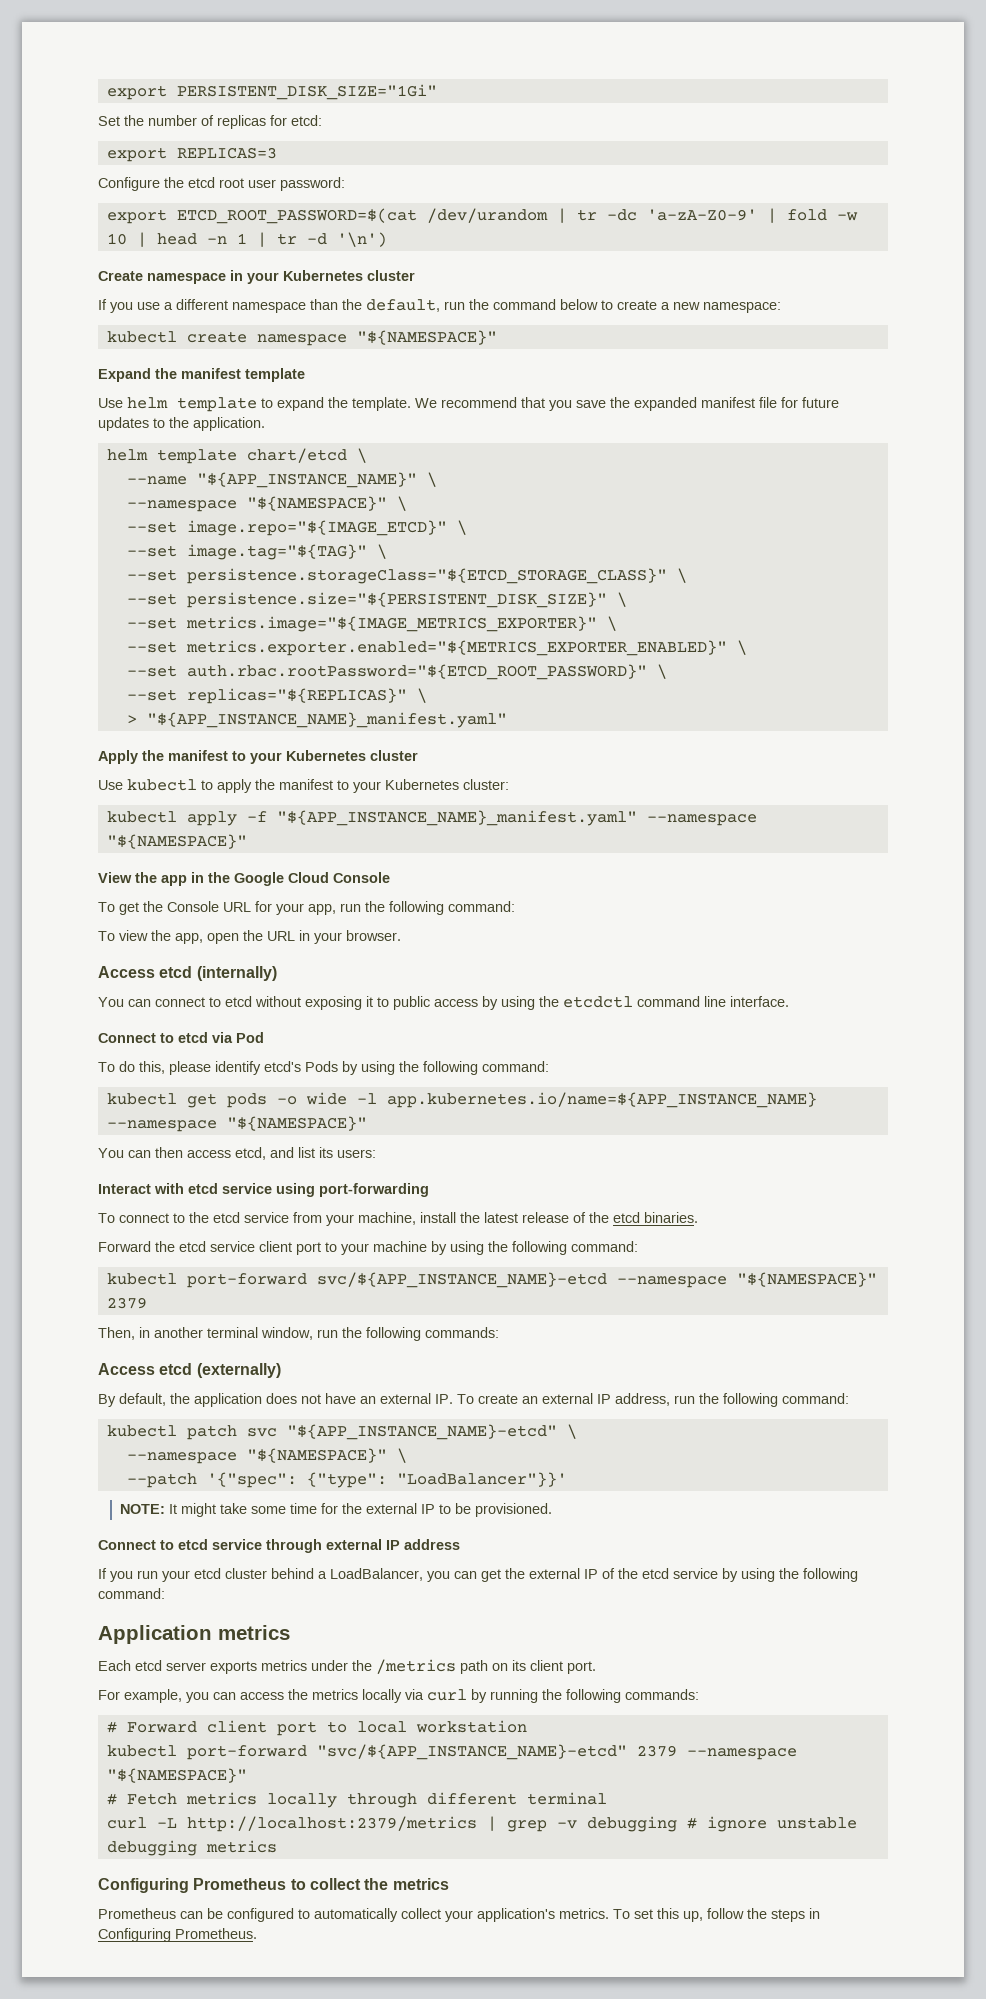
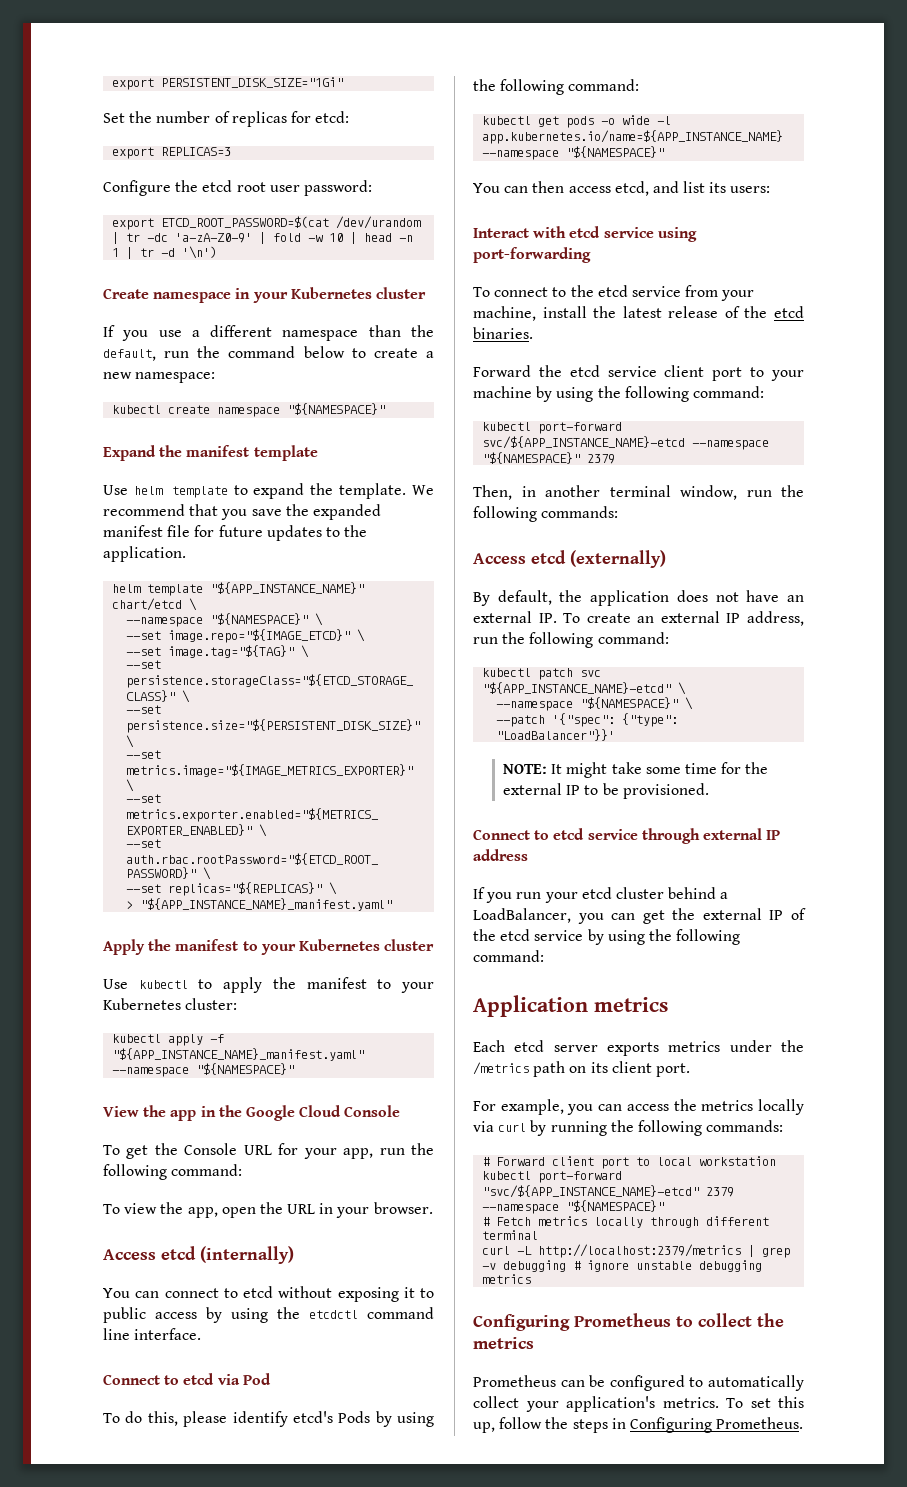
- helm template chart/etcd \
+ helm template "${APP_INSTANCE_NAME}" chart/etcd \
- --name "${APP_INSTANCE_NAME}" \

